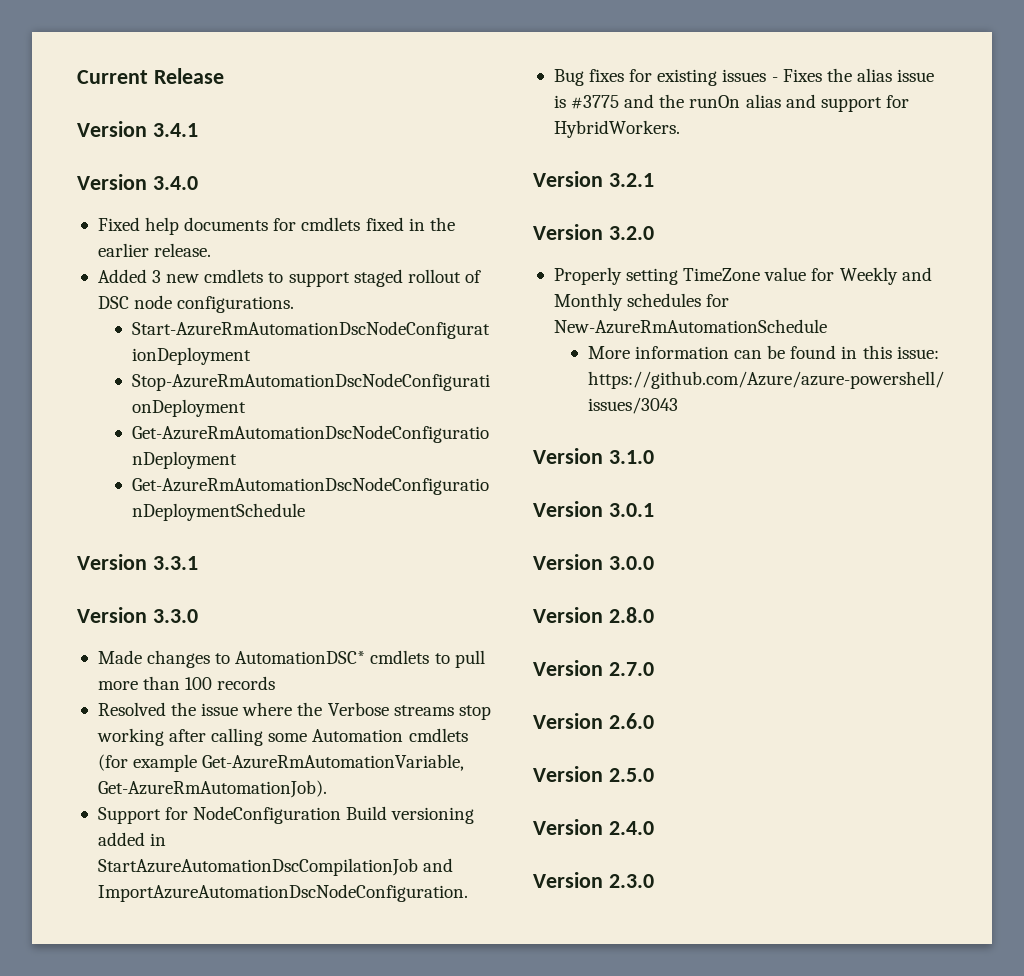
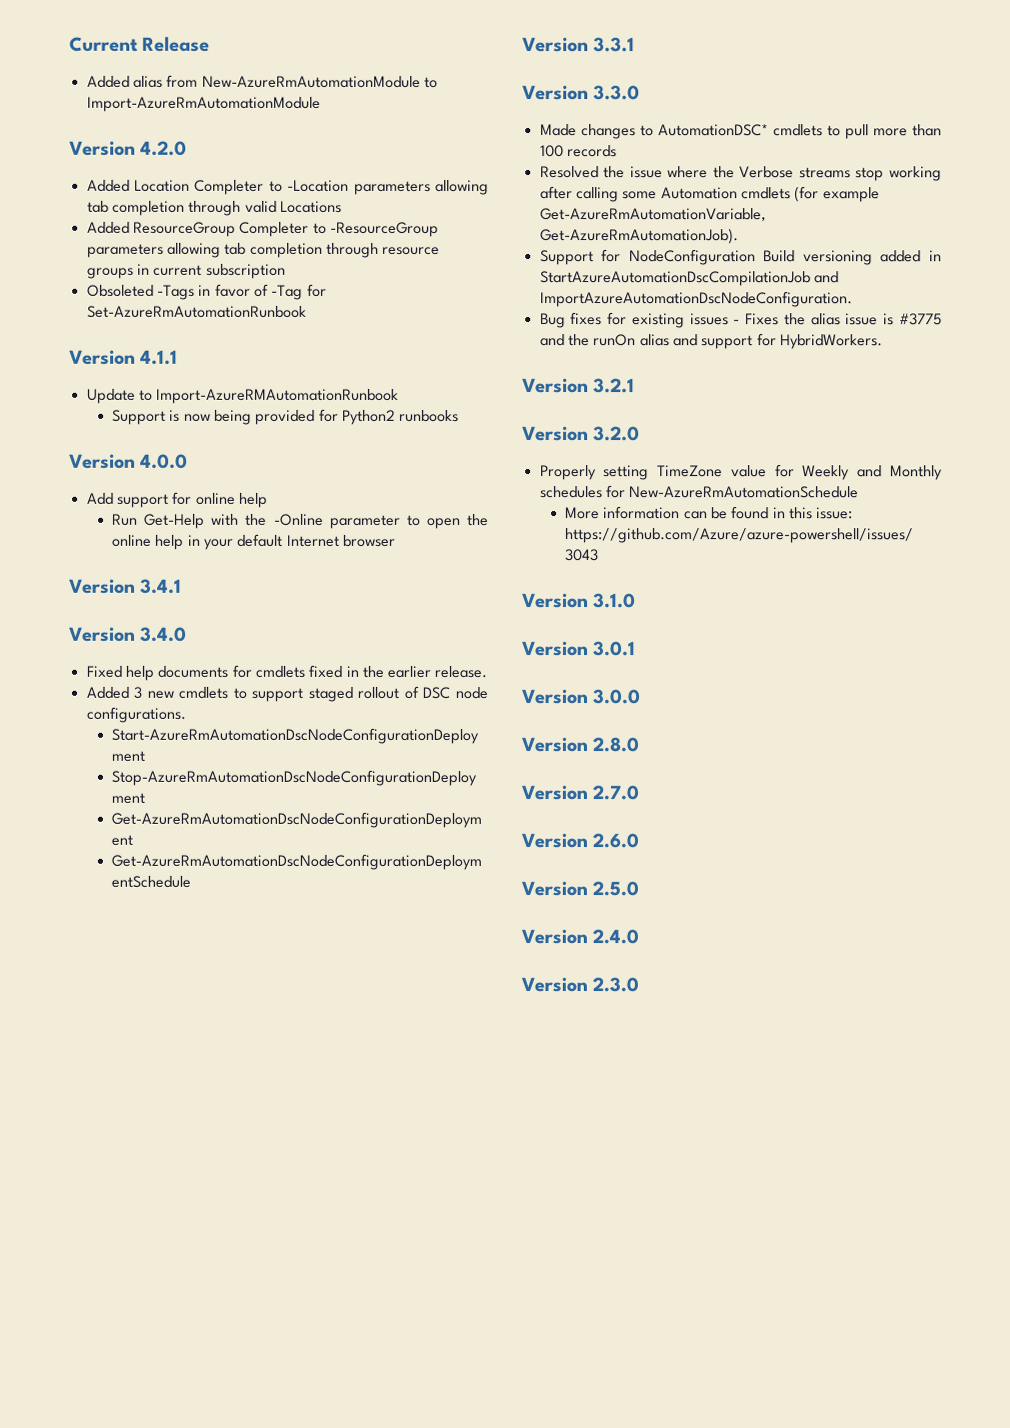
+ Added alias from New-AzureRmAutomationModule to Import-AzureRmAutomationModule
+ Version 4.2.0
+ Added Location Completer to -Location parameters allowing tab completion through valid Locations
+ Added ResourceGroup Completer to -ResourceGroup parameters allowing tab completion through resource groups in current subscription
+ Obsoleted -Tags in favor of -Tag for Set-AzureRmAutomationRunbook
+ Version 4.1.1
+ Update to Import-AzureRMAutomationRunbook
+ Support is now being provided for Python2 runbooks
+ Version 4.0.0
+ Add support for online help
+ Run Get-Help with the -Online parameter to open the online help in your default Internet browser

